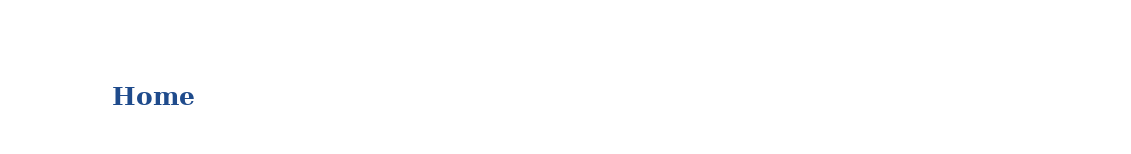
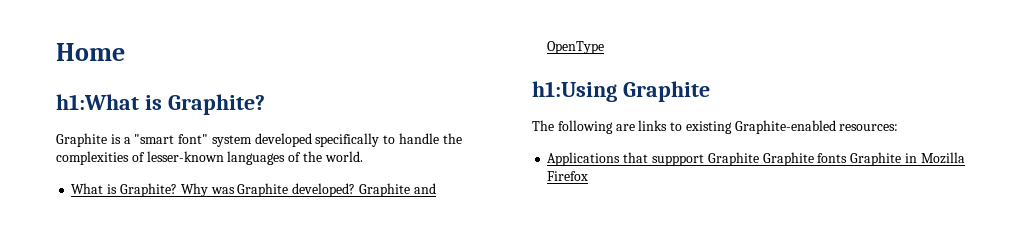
+ h1:What is Graphite?
+ Graphite is a "smart font" system developed specifically to handle the complexities of lesser-known languages of the world.
+ What is Graphite? Why was Graphite developed? Graphite and OpenType
+ h1:Using Graphite
+ The following are links to existing Graphite-enabled resources:
+ Applications that suppport Graphite Graphite fonts Graphite in Mozilla Firefox

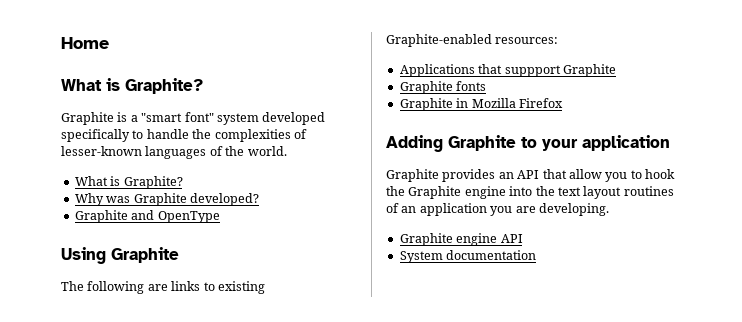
  Home
- h1:What is Graphite?
+ What is Graphite?
  Graphite is a "smart font" system developed specifically to handle the complexities of lesser-known languages of the world.
- What is Graphite? Why was Graphite developed? Graphite and OpenType
+ What is Graphite?
+ Why was Graphite developed?
+ Graphite and OpenType
- h1:Using Graphite
+ Using Graphite
- Applications that suppport Graphite Graphite fonts Graphite in Mozilla Firefox
+ Applications that suppport Graphite
+ Graphite fonts
+ Graphite in Mozilla Firefox
+ Adding Graphite to your application
+ Graphite provides an API that allow you to hook the Graphite engine into the text layout routines of an application you are developing.
+ Graphite engine API
+ System documentation

